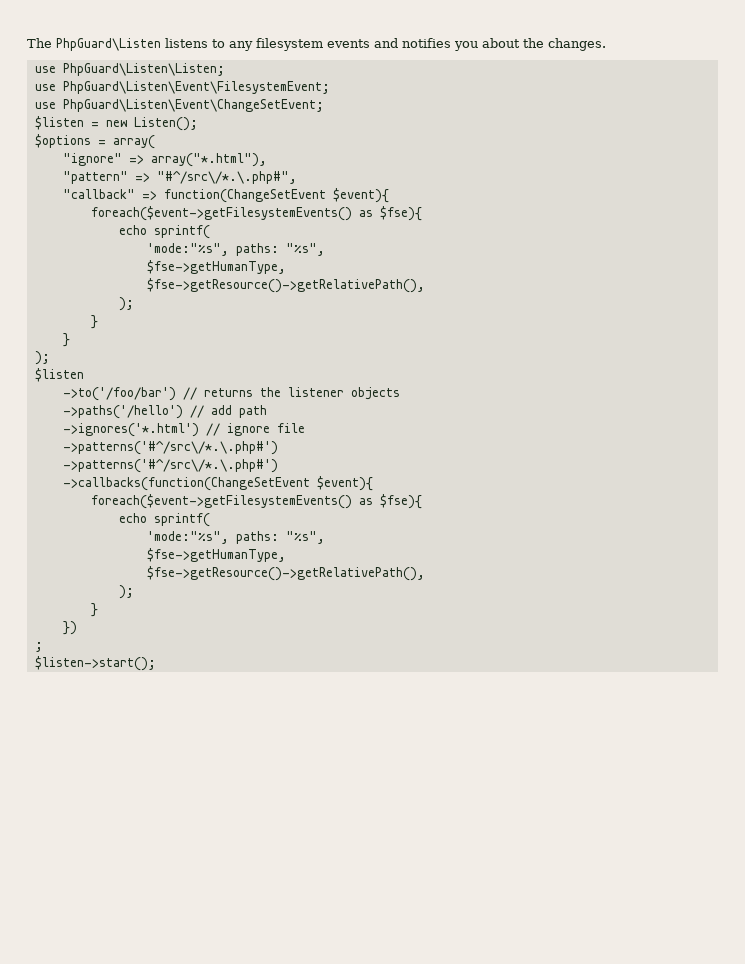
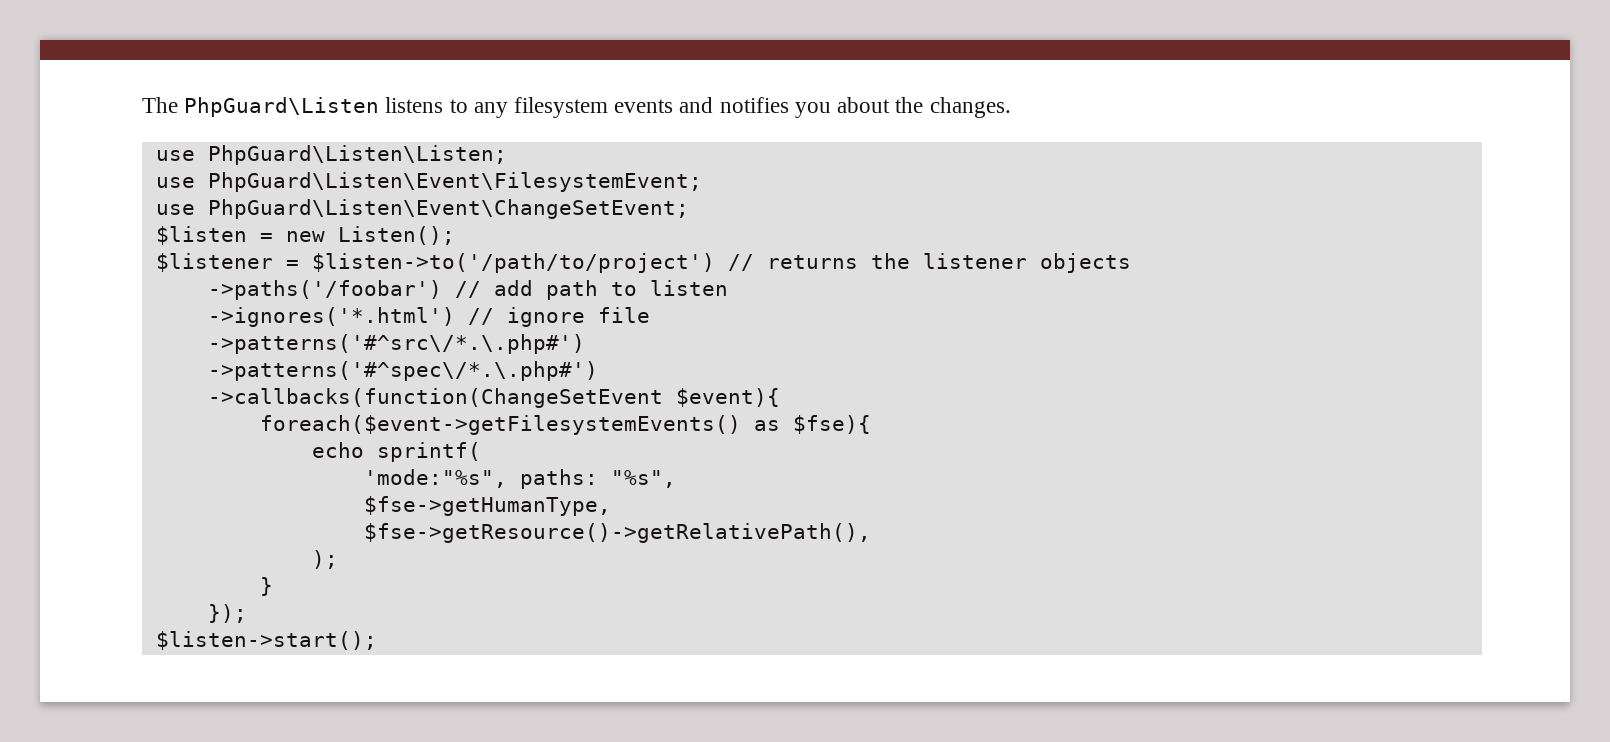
- $options = array(
- "ignore" => array("*.html"),
- "pattern" => "#^/src\/*.\.php#",
- "callback" => function(ChangeSetEvent $event){
- foreach($event->getFilesystemEvents() as $fse){
- echo sprintf(
- 'mode:"%s", paths: "%s",
- $fse->getHumanType,
- $fse->getResource()->getRelativePath(),
- );
- }
- }
- );
- $listen
- ->to('/foo/bar') // returns the listener objects
+ $listener = $listen->to('/path/to/project') // returns the listener objects
- ->paths('/hello') // add path
+ ->paths('/foobar') // add path to listen
  ->ignores('*.html') // ignore file
- ->patterns('#^/src\/*.\.php#')
- ->patterns('#^/src\/*.\.php#')
+ ->patterns('#^src\/*.\.php#')
+ ->patterns('#^spec\/*.\.php#')
- })
- ;
+ });

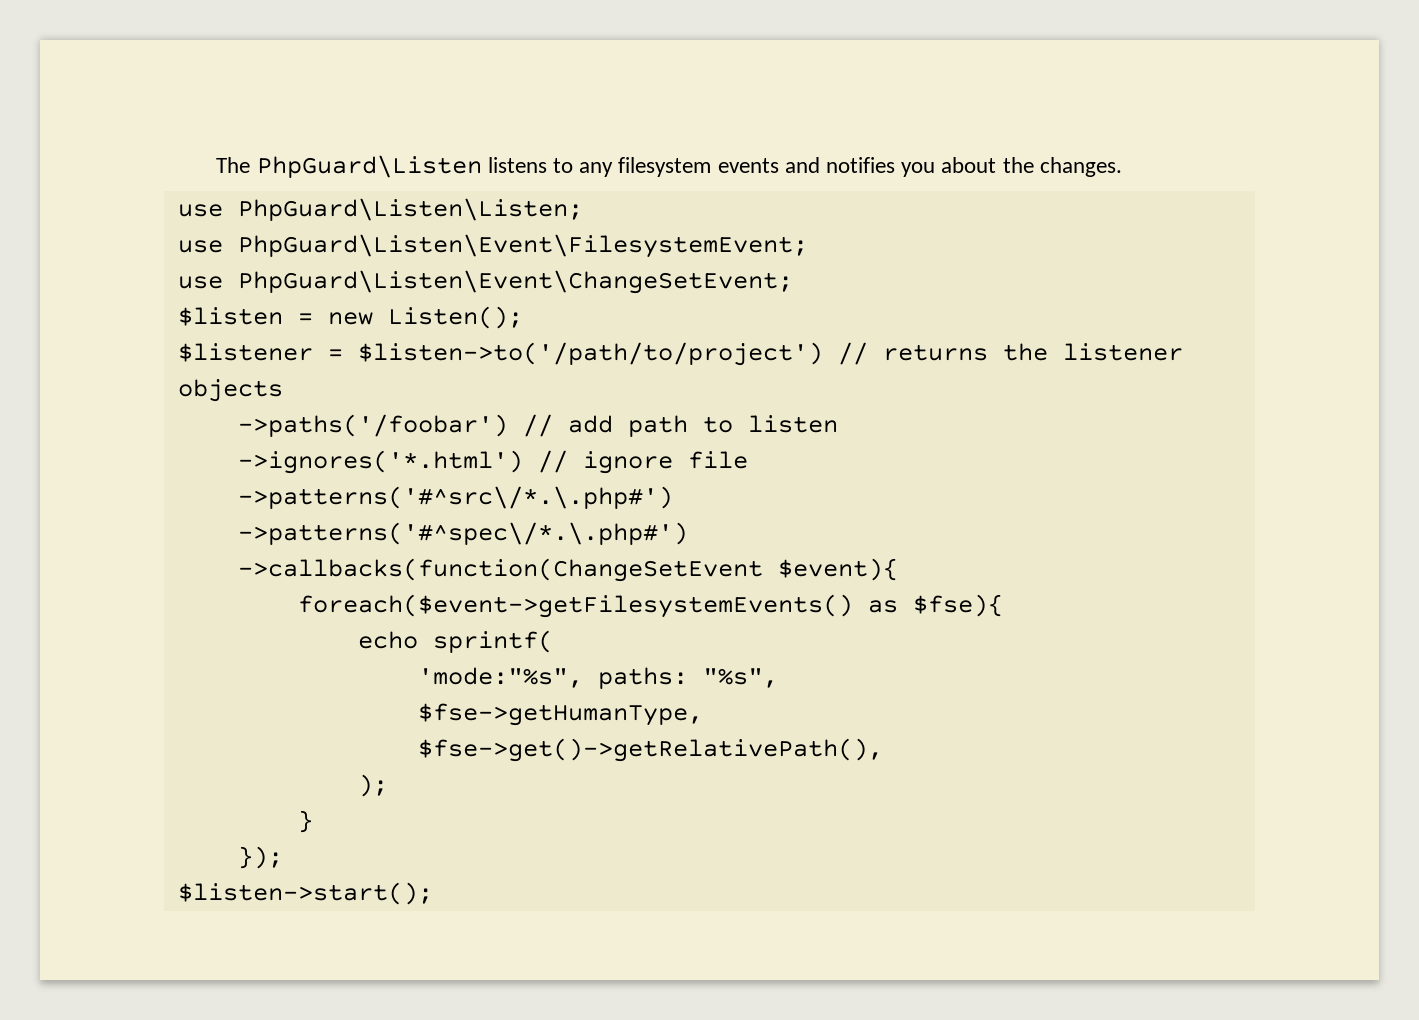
- $fse->getResource()->getRelativePath(),
+ $fse->get()->getRelativePath(),

